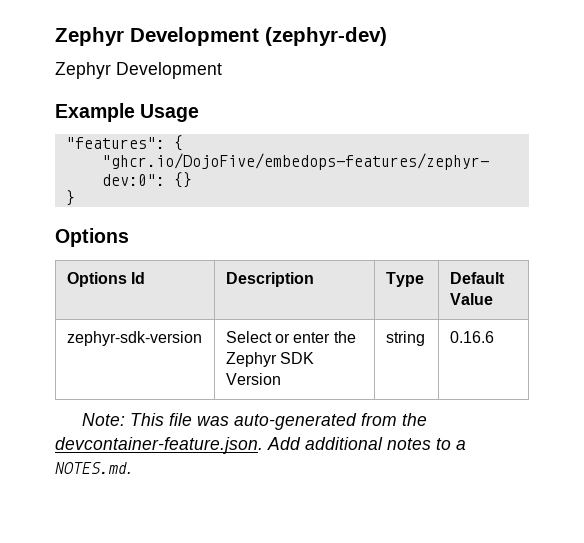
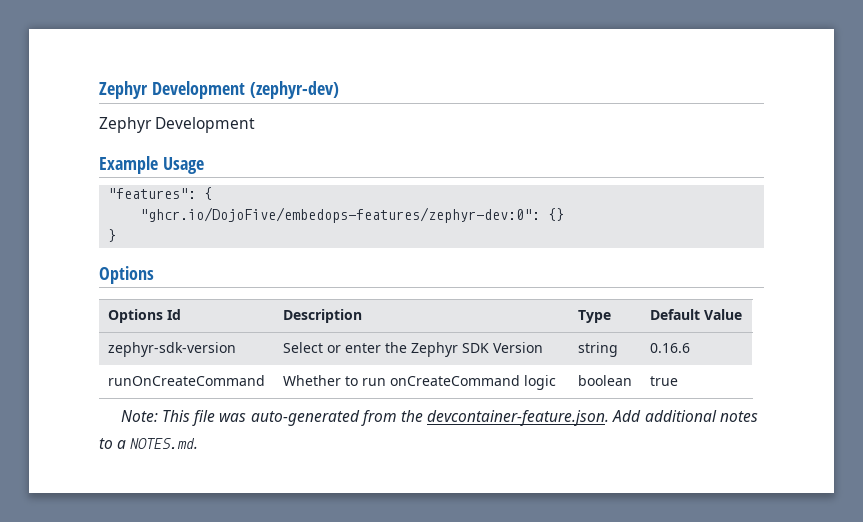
+ runOnCreateCommand | Whether to run onCreateCommand logic | boolean | true

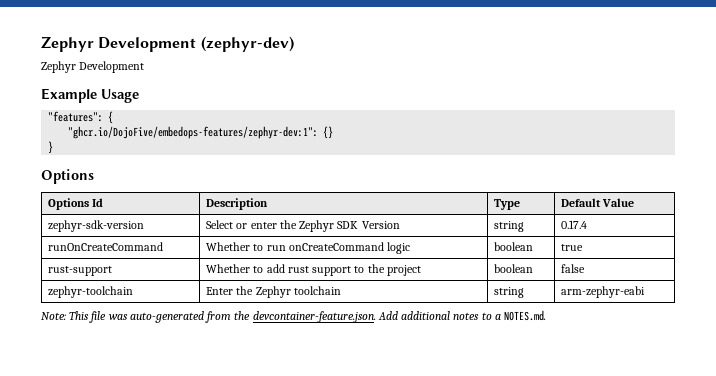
- "ghcr.io/DojoFive/embedops-features/zephyr-dev:0": {}
+ "ghcr.io/DojoFive/embedops-features/zephyr-dev:1": {}
- zephyr-sdk-version | Select or enter the Zephyr SDK Version | string | 0.16.6
+ zephyr-sdk-version | Select or enter the Zephyr SDK Version | string | 0.17.4
+ rust-support | Whether to add rust support to the project | boolean | false
+ zephyr-toolchain | Enter the Zephyr toolchain | string | arm-zephyr-eabi

